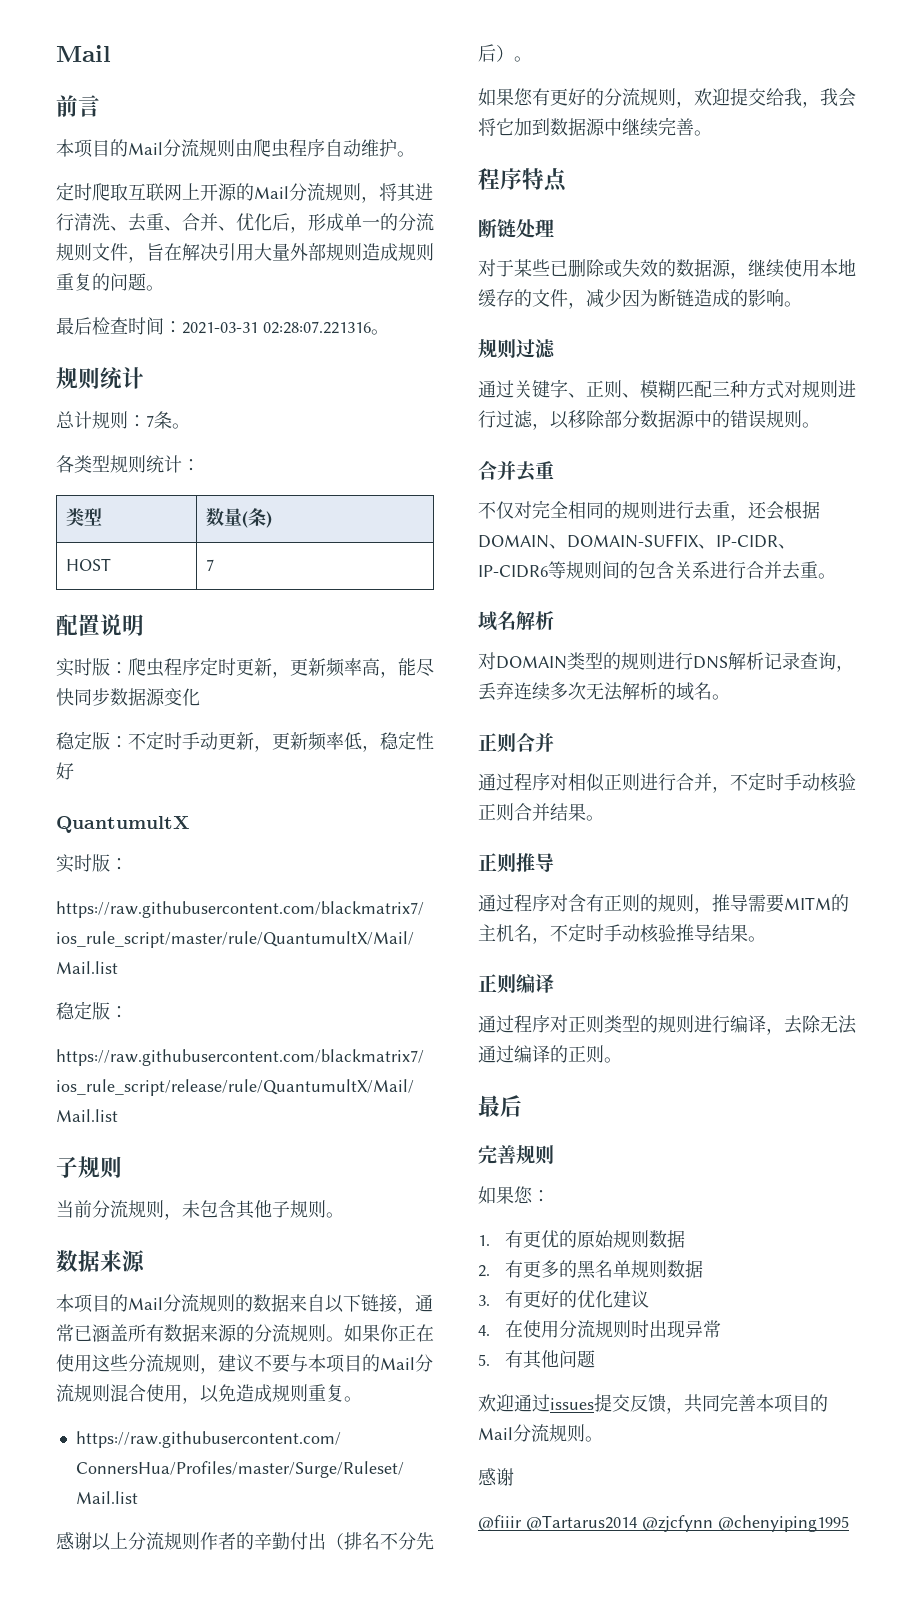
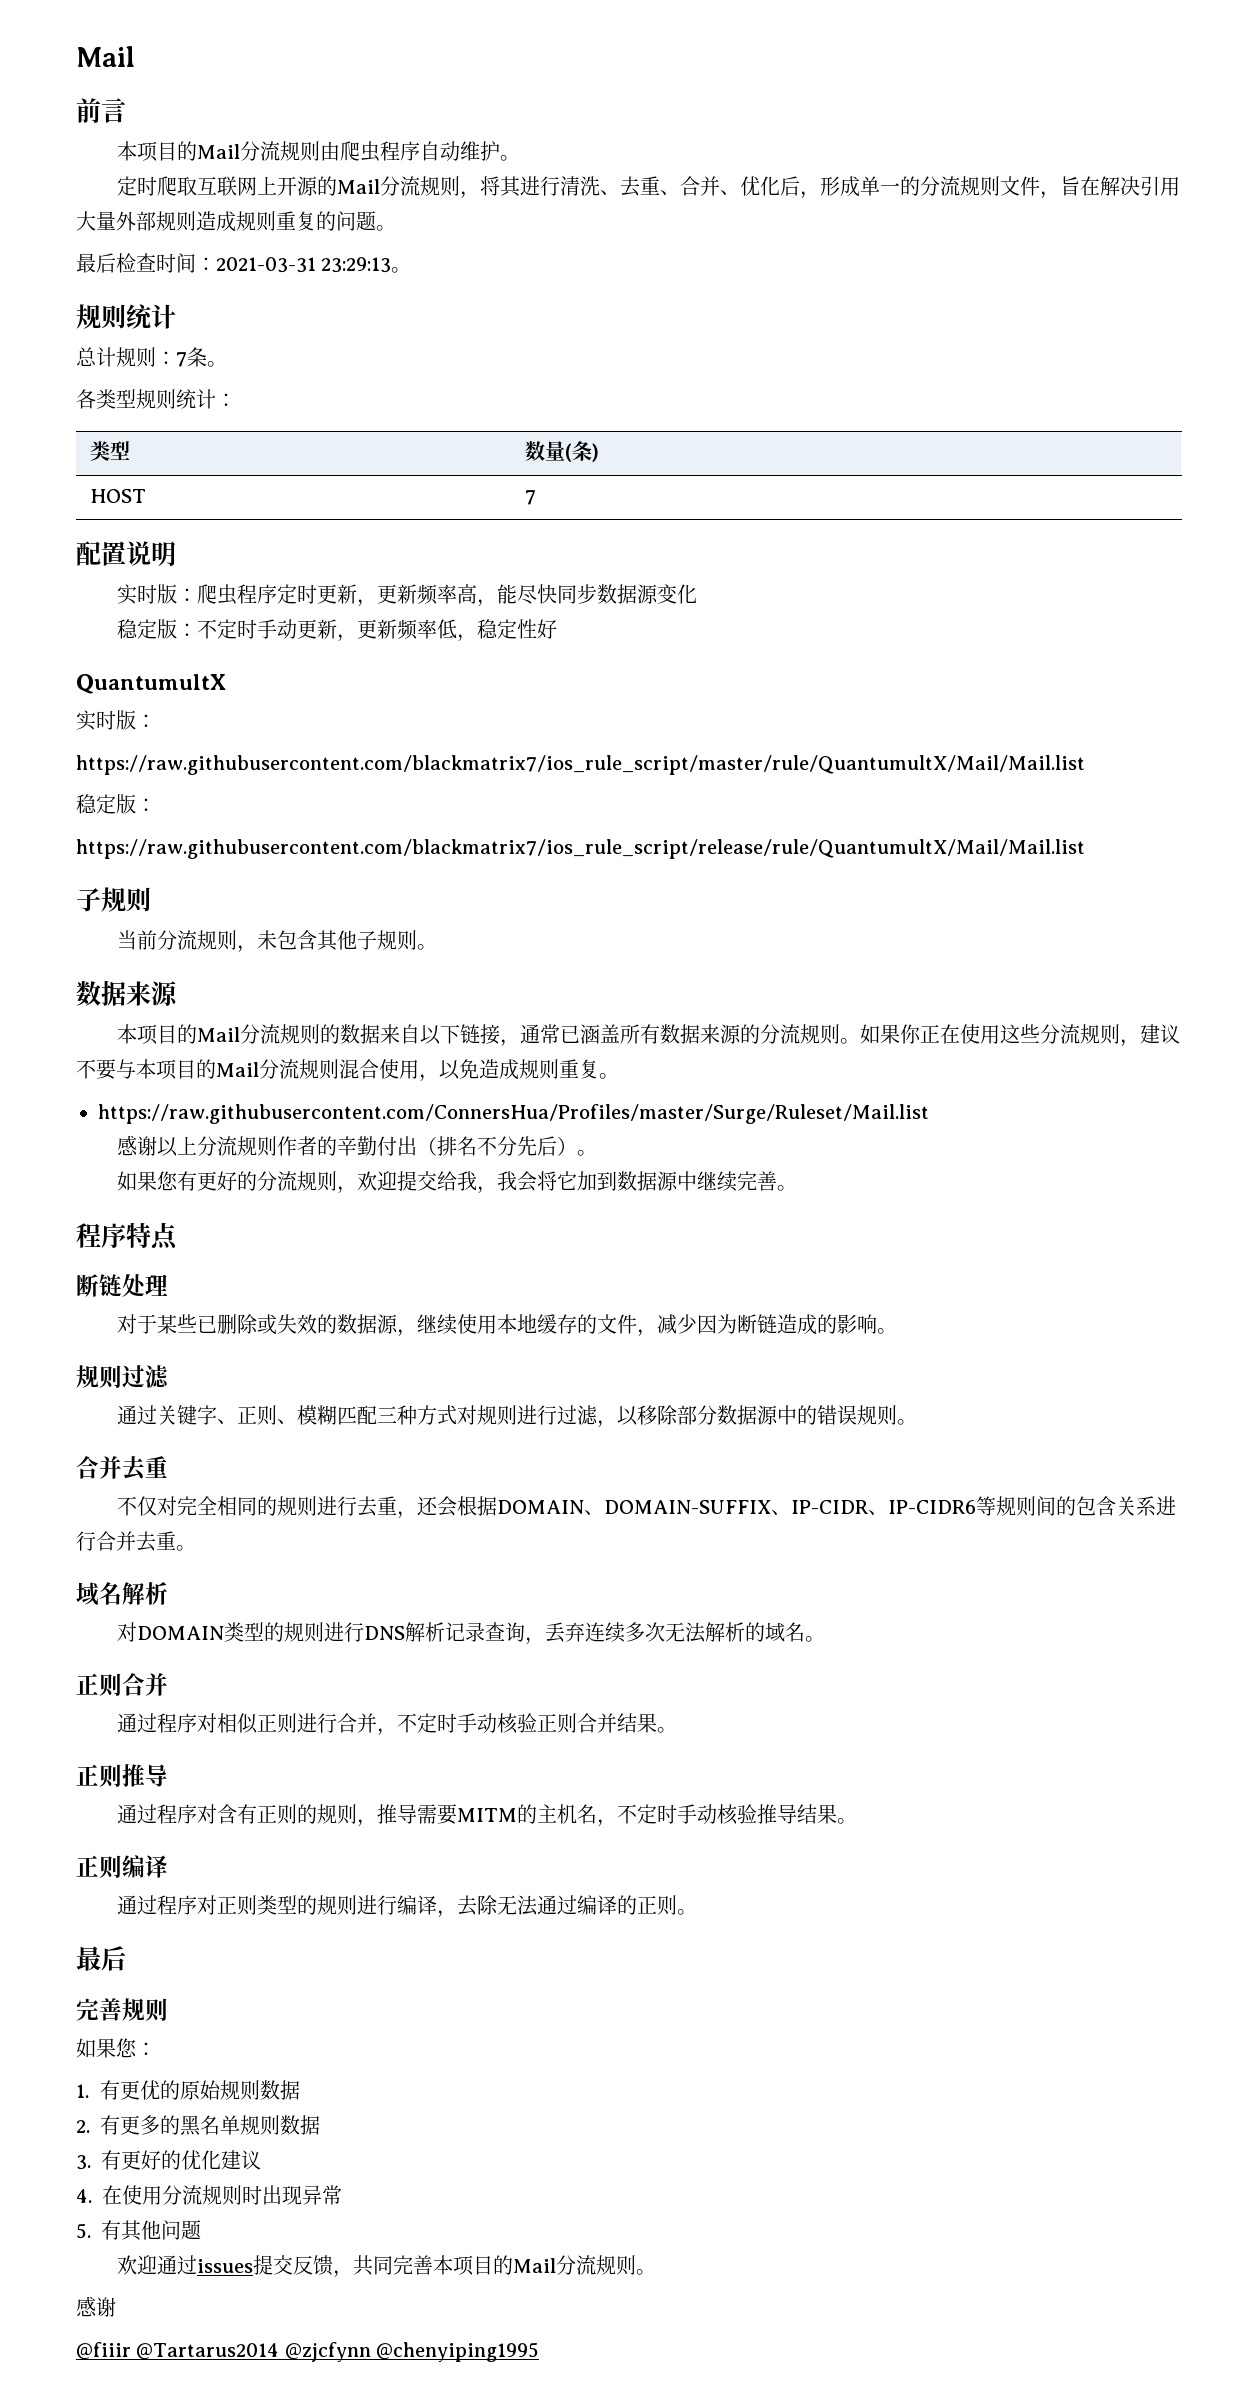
- 最后检查时间：2021-03-31 02:28:07.221316。
+ 最后检查时间：2021-03-31 23:29:13。

